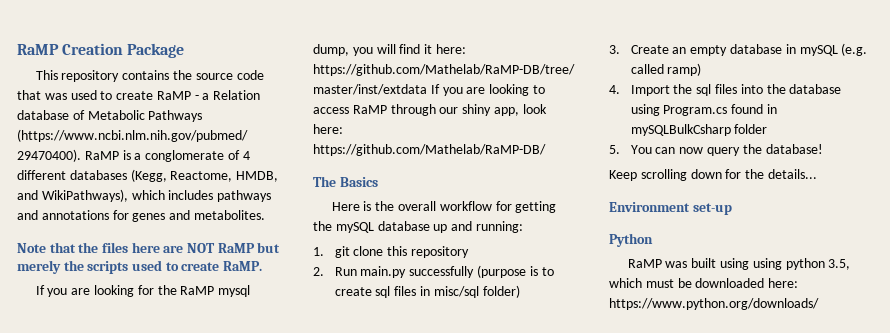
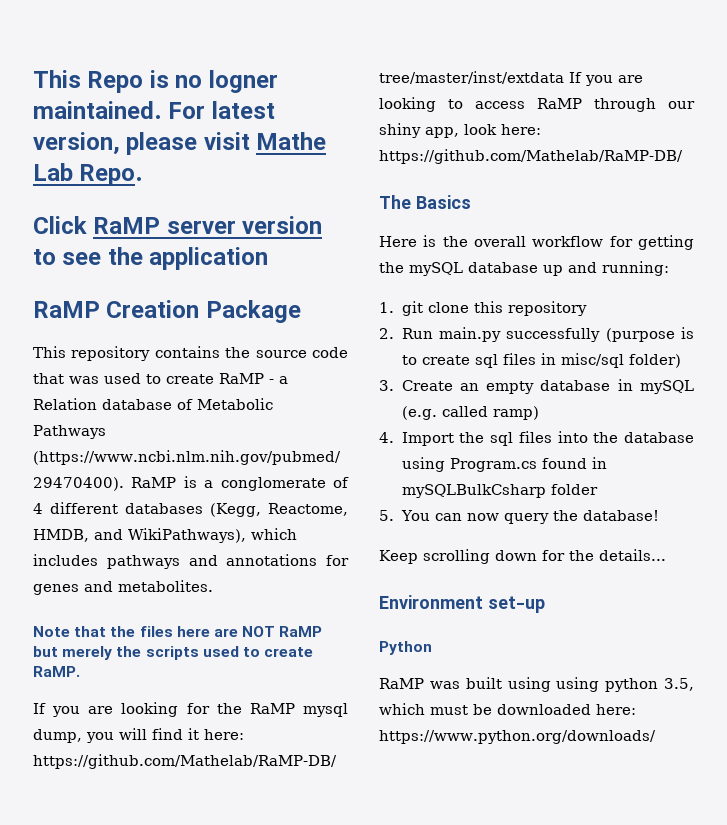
+ This Repo is no logner maintained. For latest version, please visit Mathe Lab Repo.
+ Click RaMP server version to see the application

